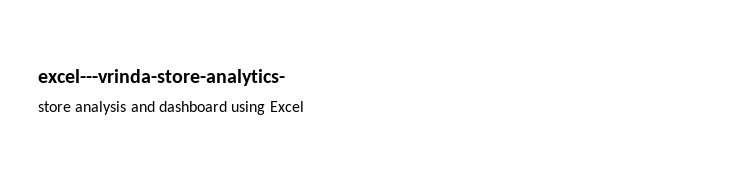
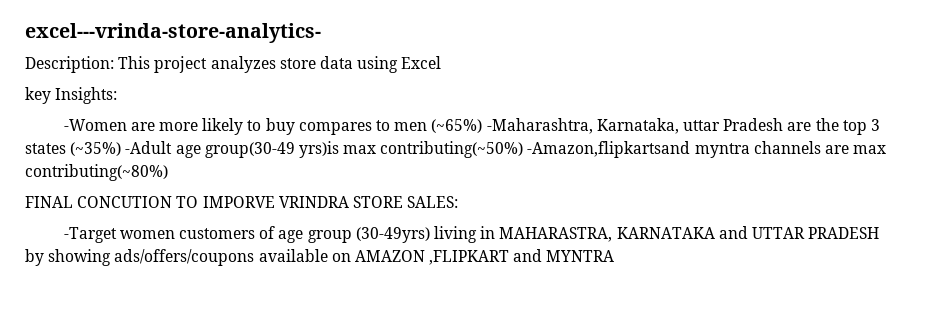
- store analysis and dashboard using Excel
+ Description: This project analyzes store data using Excel
+ key Insights:
+ -Women are more likely to buy compares to men (~65%) -Maharashtra, Karnataka, uttar Pradesh are the top 3 states (~35%) -Adult age group(30-49 yrs)is max contributing(~50%) -Amazon,flipkartsand myntra channels are max contributing(~80%)
+ FINAL CONCUTION TO IMPORVE VRINDRA STORE SALES:
+ -Target women customers of age group (30-49yrs) living in MAHARASTRA, KARNATAKA and UTTAR PRADESH by showing ads/offers/coupons available on AMAZON ,FLIPKART and MYNTRA

